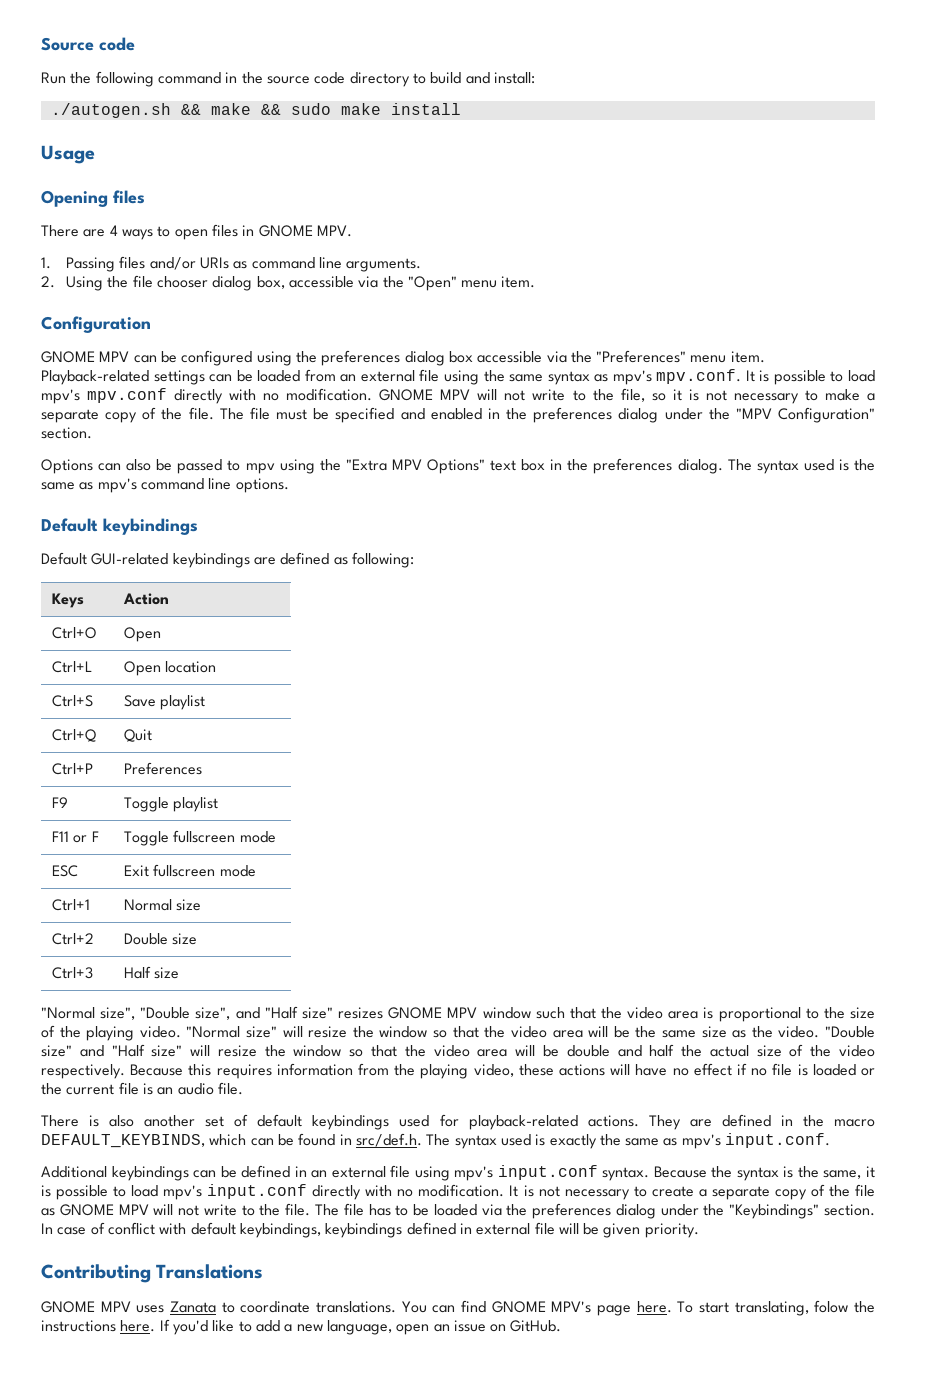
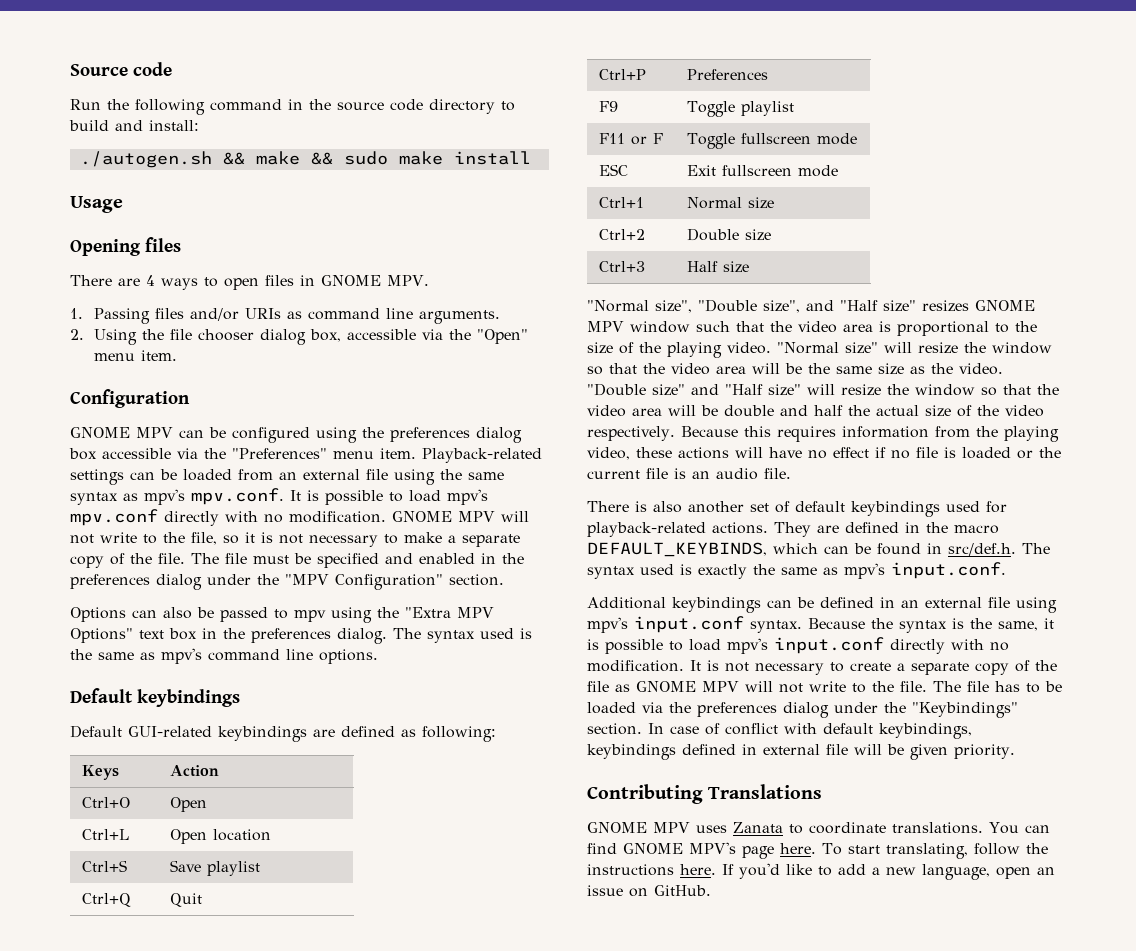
- To start translating, folow the instructions here.
+ To start translating, follow the instructions here.

